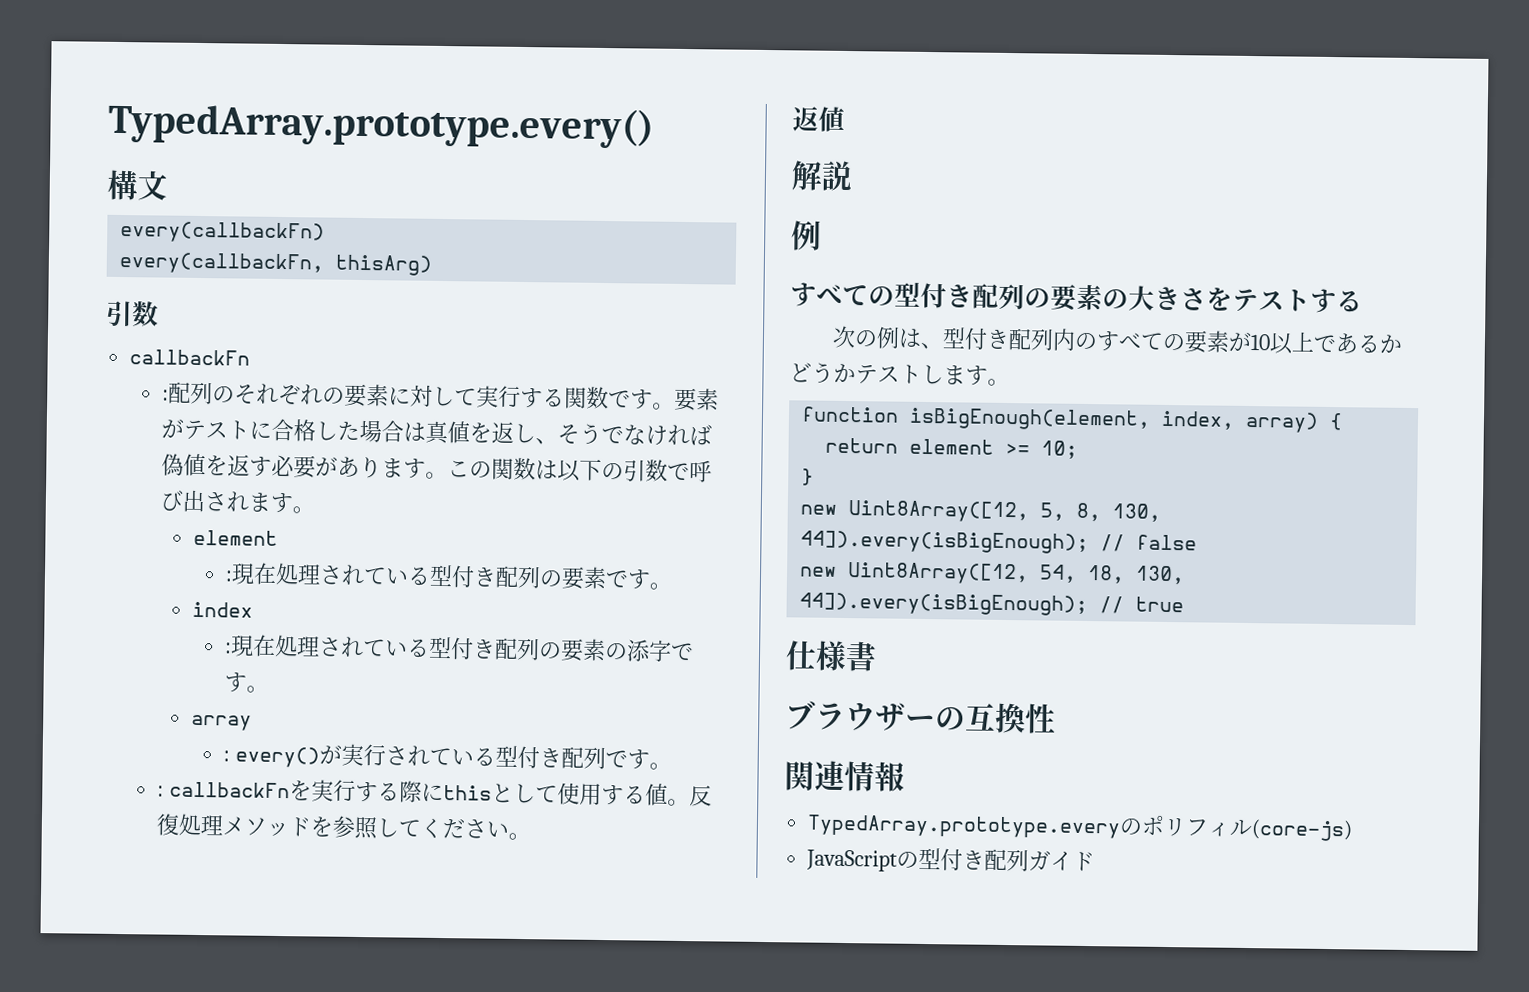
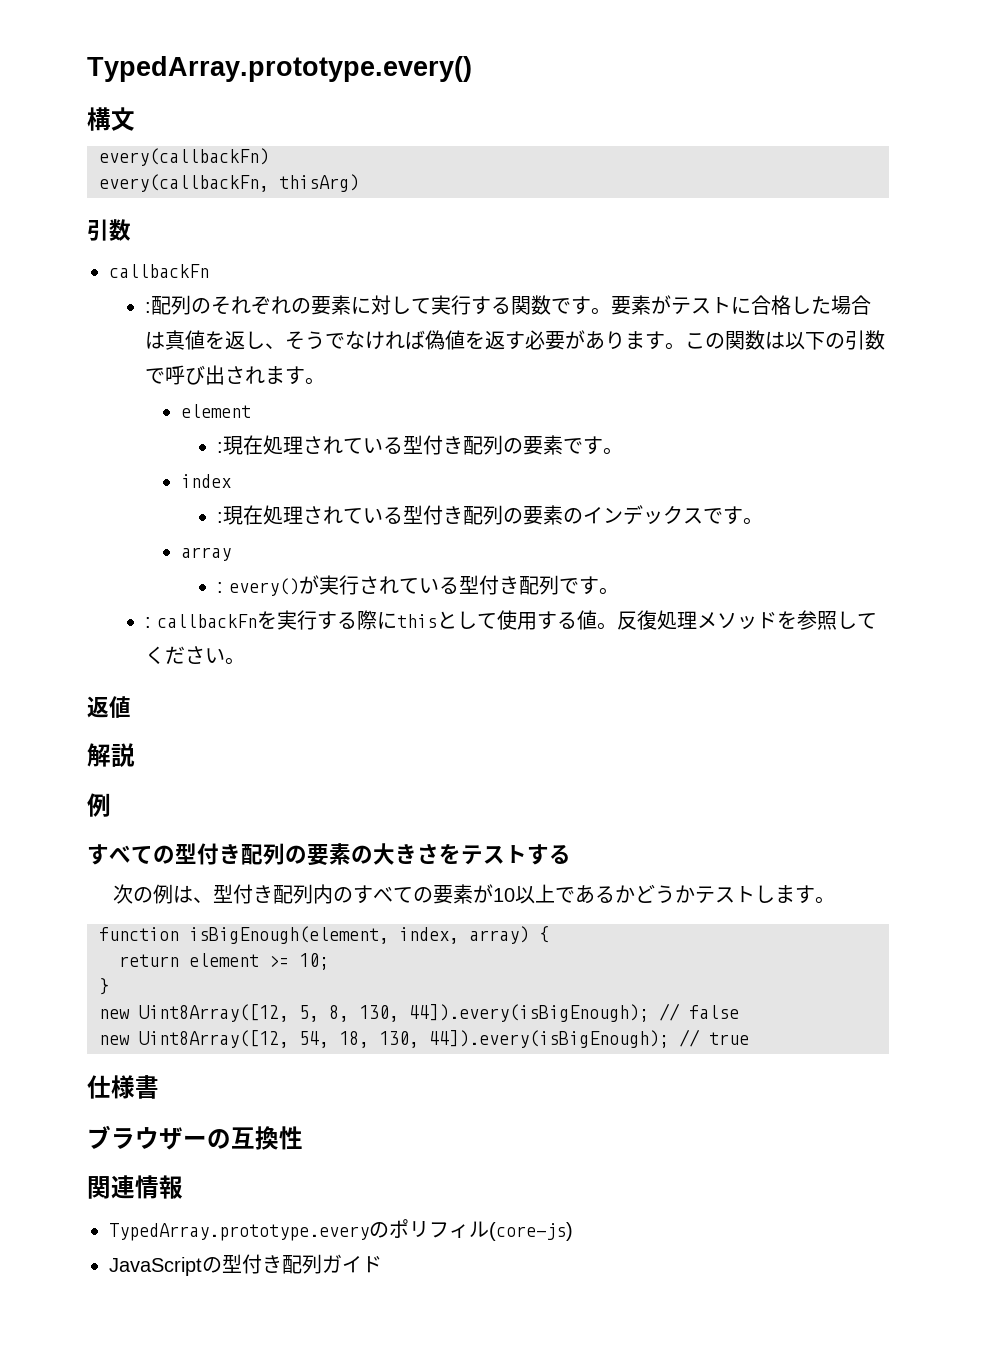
- :現在処理されている型付き配列の要素の添字です。
+ :現在処理されている型付き配列の要素のインデックスです。

